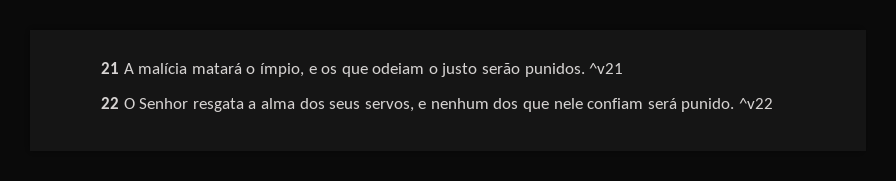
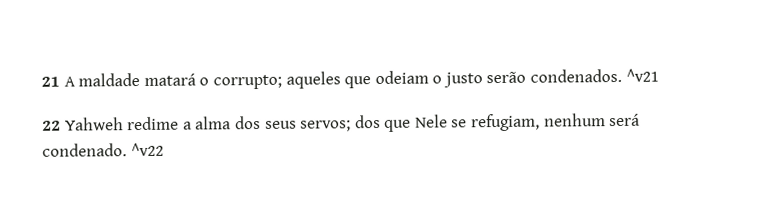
- 21 A malícia matará o ímpio, e os que odeiam o justo serão punidos.
+ 21 A maldade matará o corrupto; aqueles que odeiam o justo serão condenados.
- 22 O Senhor resgata a alma dos seus servos, e nenhum dos que nele confiam será punido.
+ 22 Yahweh redime a alma dos seus servos; dos que Nele se refugiam, nenhum será condenado.

